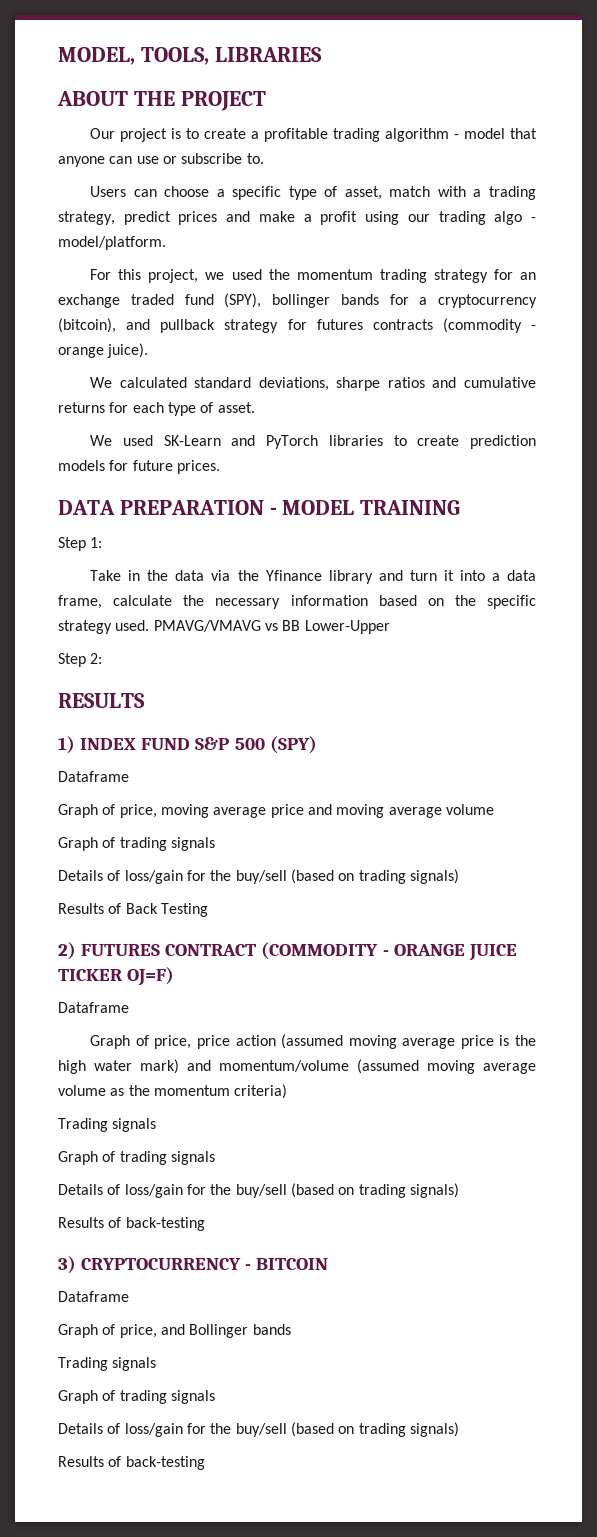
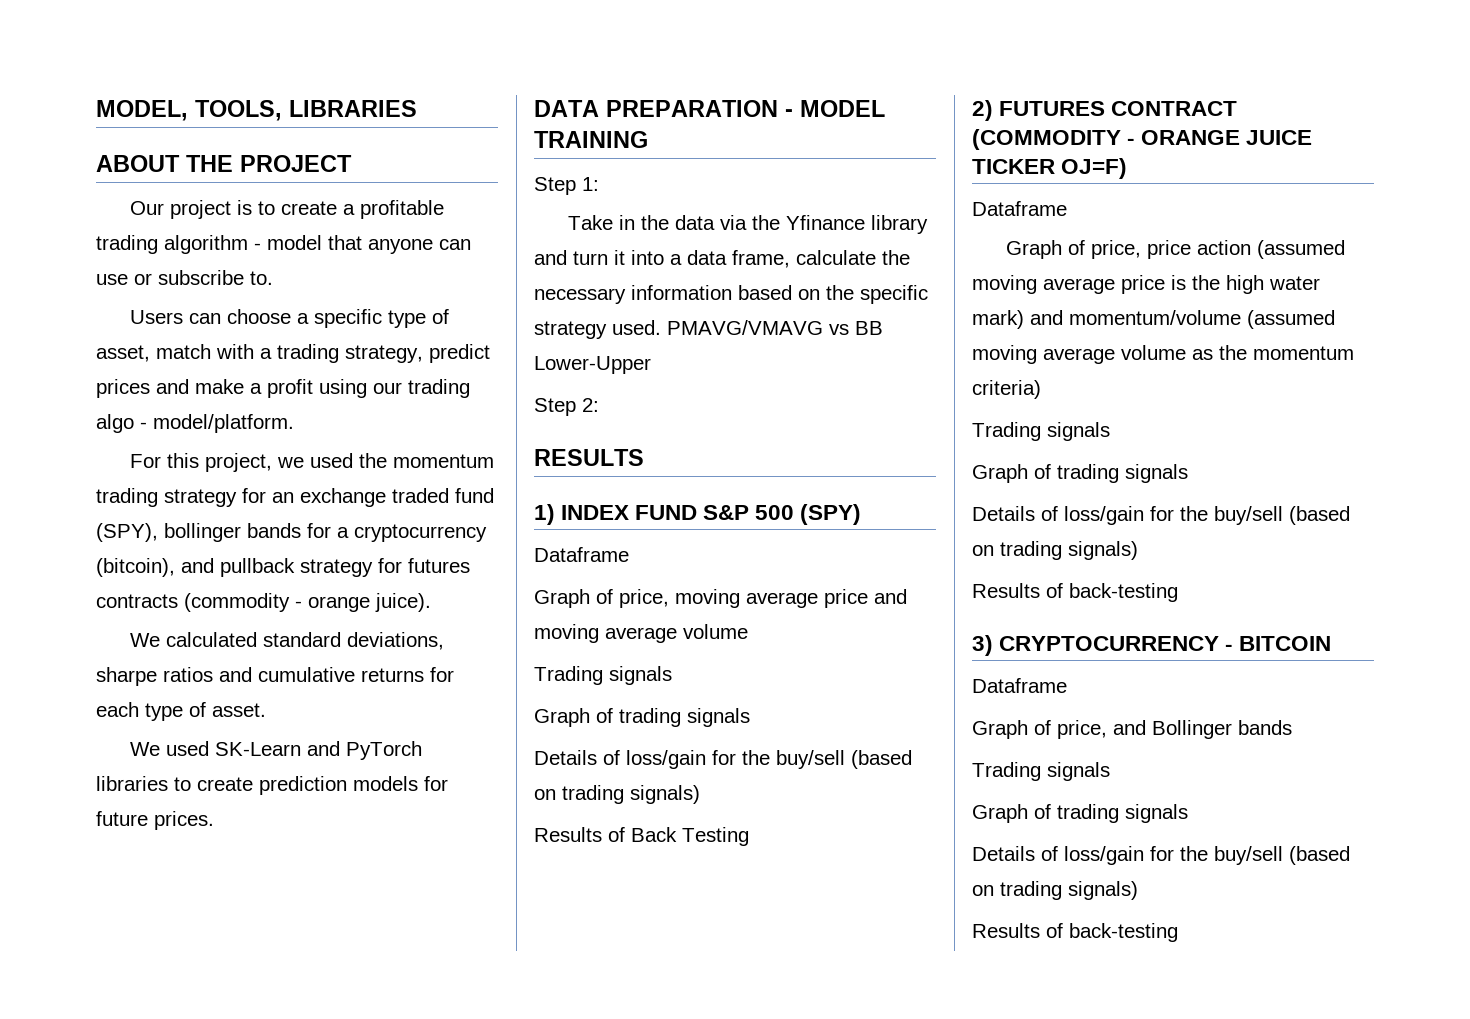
  Graph of price, moving average price and moving average volume
+ Trading signals

